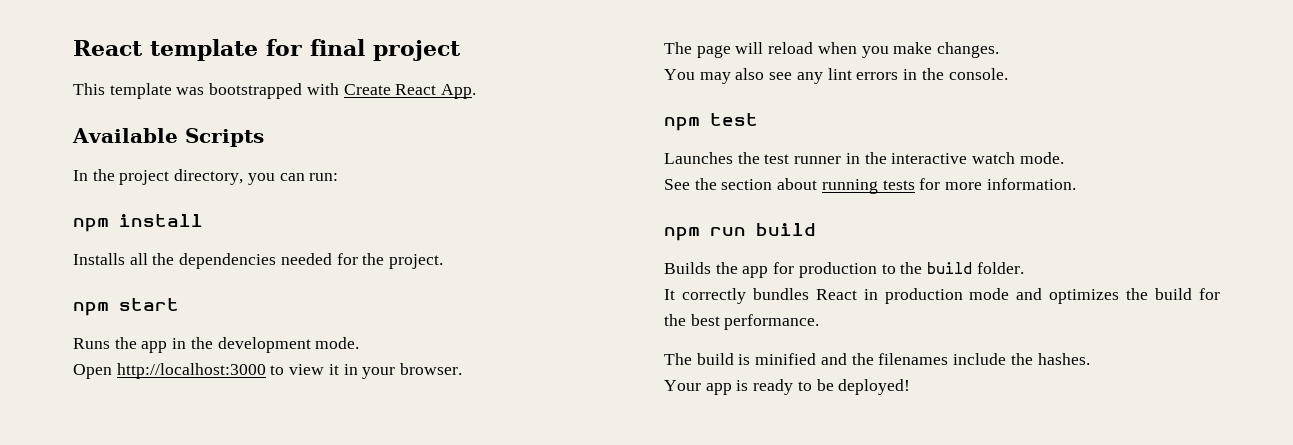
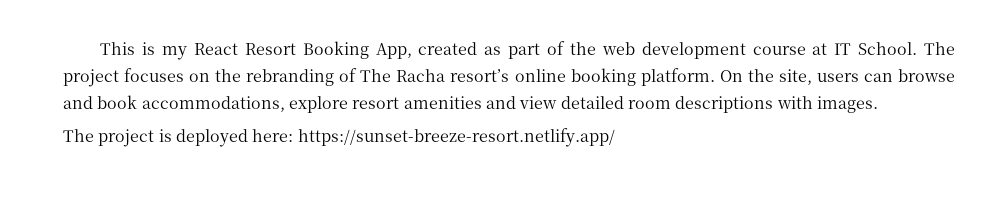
- React template for final project
- This template was bootstrapped with Create React App.
- Available Scripts
- In the project directory, you can run:
- npm install
- Installs all the dependencies needed for the project.
- npm start
- Runs the app in the development mode.
- Open http://localhost:3000 to view it in your browser.
- The page will reload when you make changes.
- You may also see any lint errors in the console.
- npm test
- Launches the test runner in the interactive watch mode.
- See the section about running tests for more information.
- npm run build
- Builds the app for production to the build folder.
- It correctly bundles React in production mode and optimizes the build for the best performance.
- The build is minified and the filenames include the hashes.
- Your app is ready to be deployed!
+ This is my React Resort Booking App, created as part of the web development course at IT School. The project focuses on the rebranding of The Racha resort’s online booking platform. On the site, users can browse and book accommodations, explore resort amenities and view detailed room descriptions with images.
+ The project is deployed here: https://sunset-breeze-resort.netlify.app/

